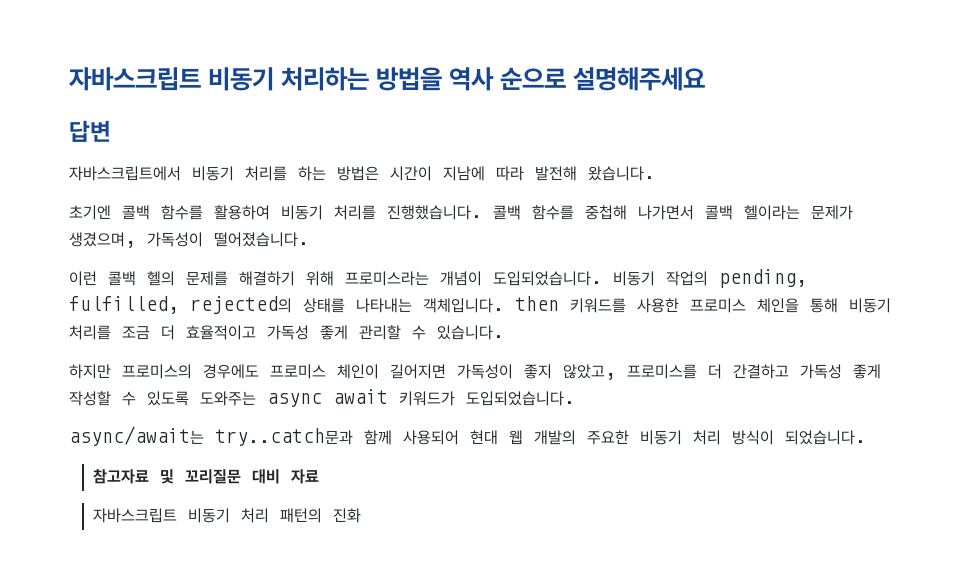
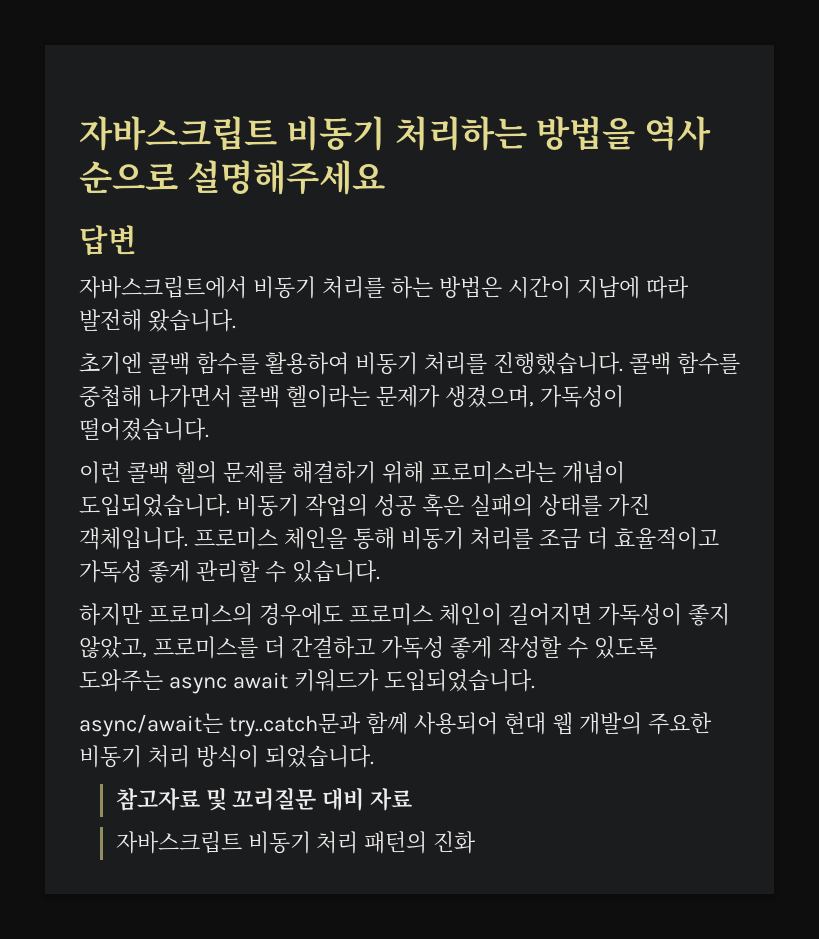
- 비동기 작업의 pending, fulfilled, rejected의 상태를 나타내는 객체입니다. then 키워드를 사용한 프로미스 체인을 통해 비동기 처리를 조금 더 효율적이고 가독성 좋게 관리할 수 있습니다.
+ 비동기 작업의 성공 혹은 실패의 상태를 가진 객체입니다. 프로미스 체인을 통해 비동기 처리를 조금 더 효율적이고 가독성 좋게 관리할 수 있습니다.

